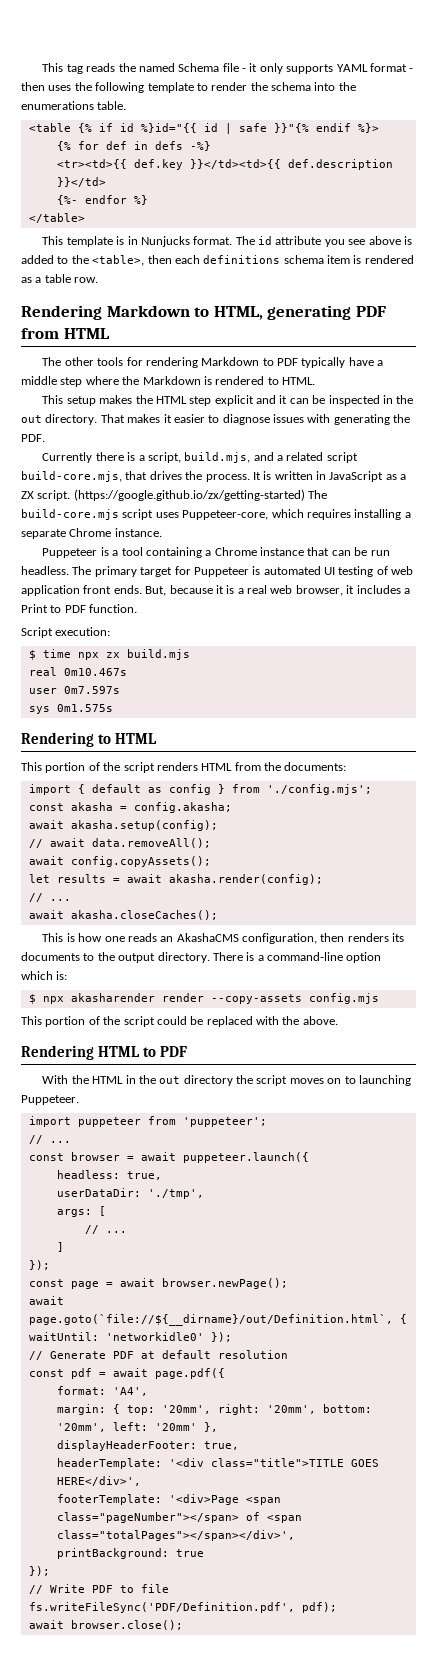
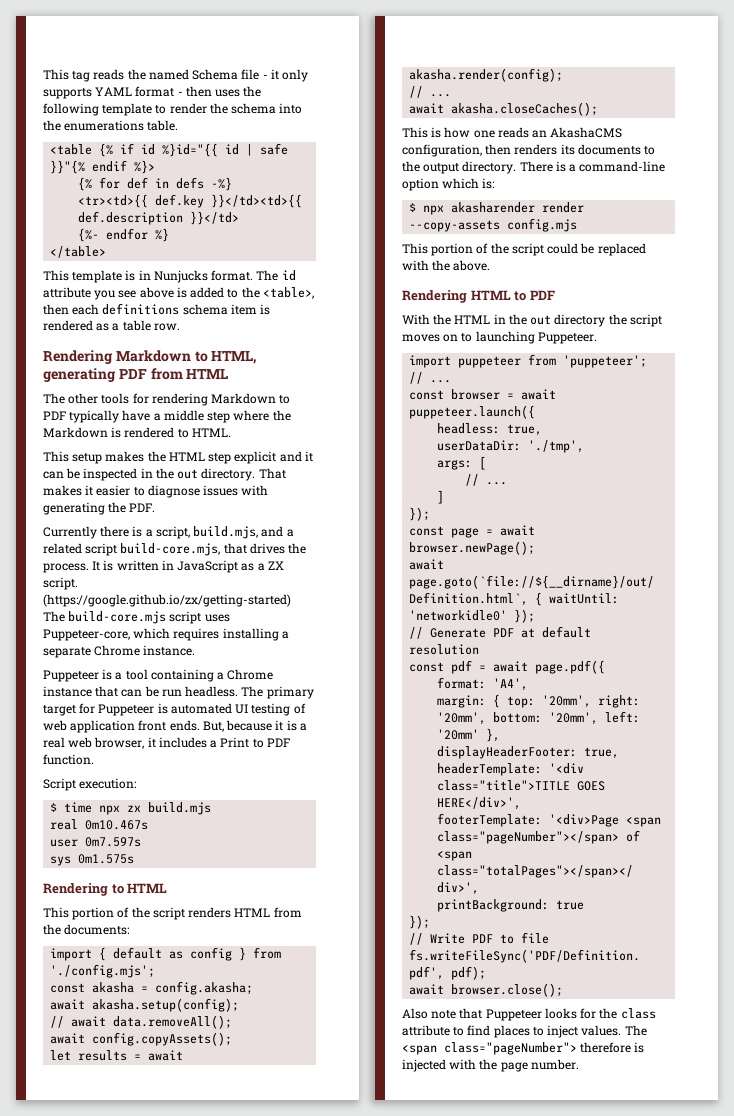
+ Also note that Puppeteer looks for the class attribute to find places to inject values. The <span class="pageNumber"> therefore is injected with the page number.

